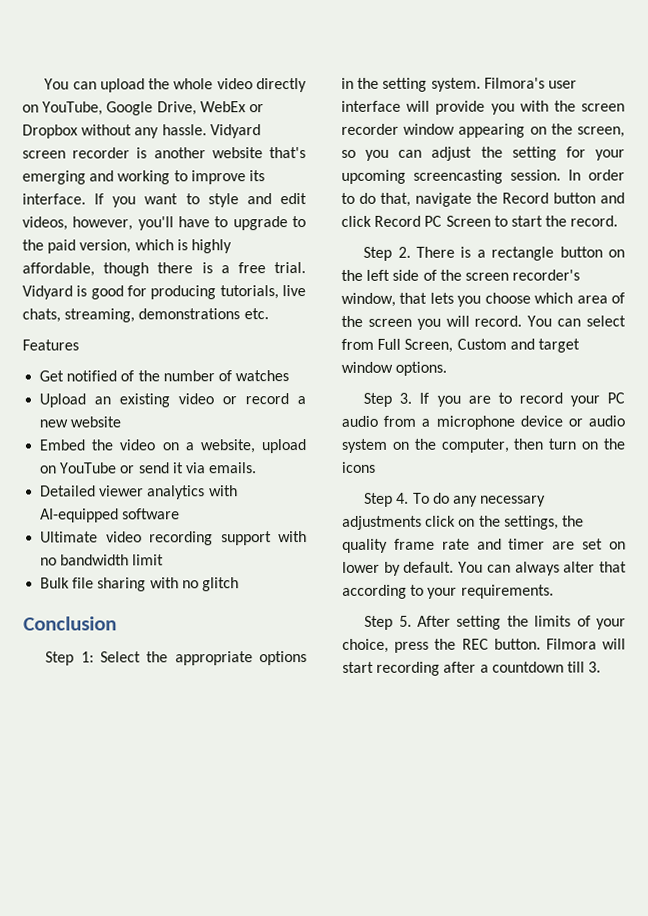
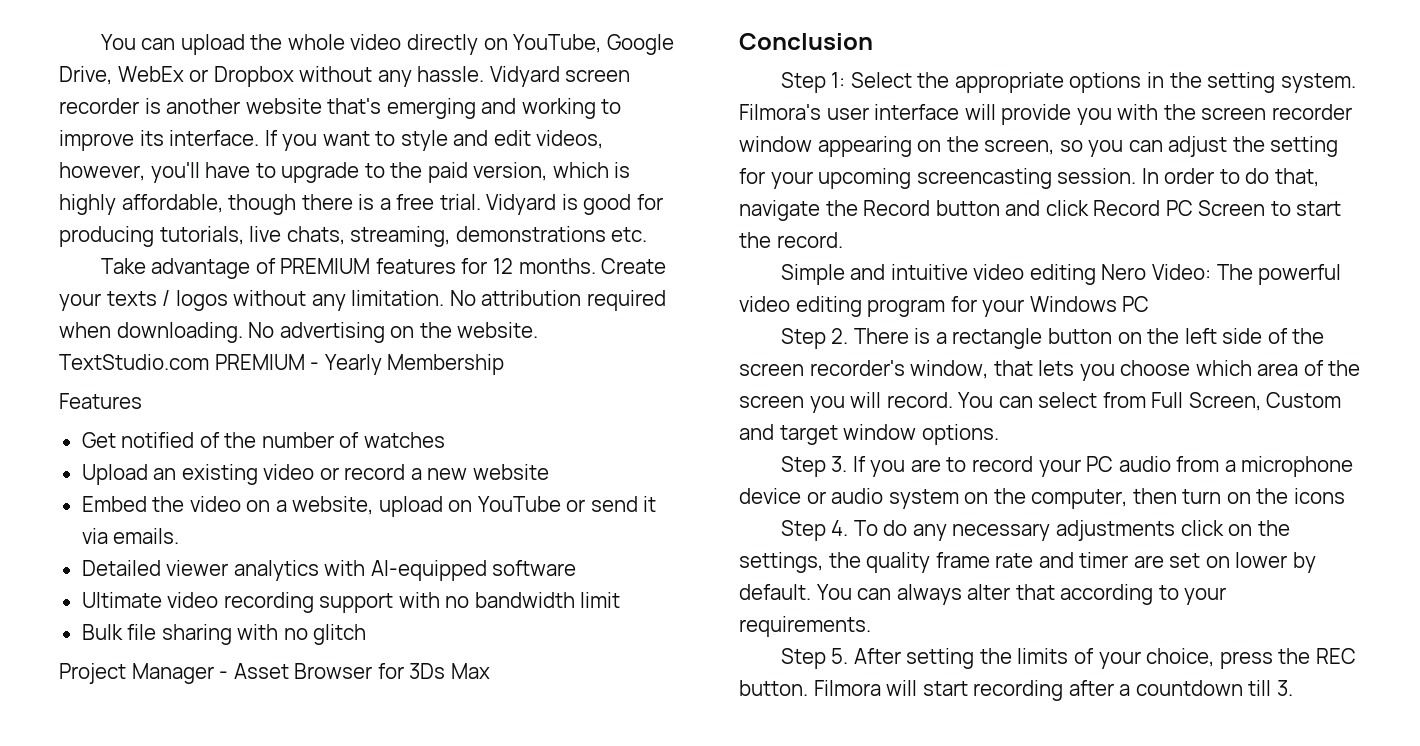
+ Take advantage of PREMIUM features for 12 months. Create your texts / logos without any limitation. No attribution required when downloading. No advertising on the website. TextStudio.com PREMIUM - Yearly Membership
+ Project Manager - Asset Browser for 3Ds Max
+ Simple and intuitive video editing Nero Video: The powerful video editing program for your Windows PC

